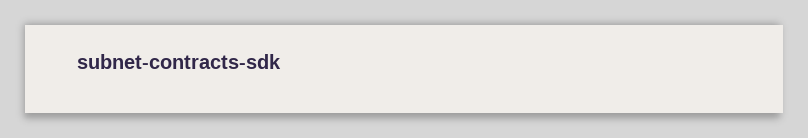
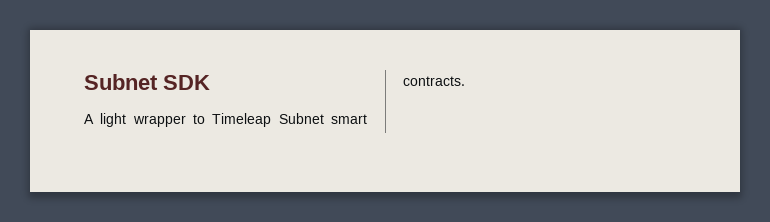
- subnet-contracts-sdk
+ Subnet SDK
+ A light wrapper to Timeleap Subnet smart contracts.

